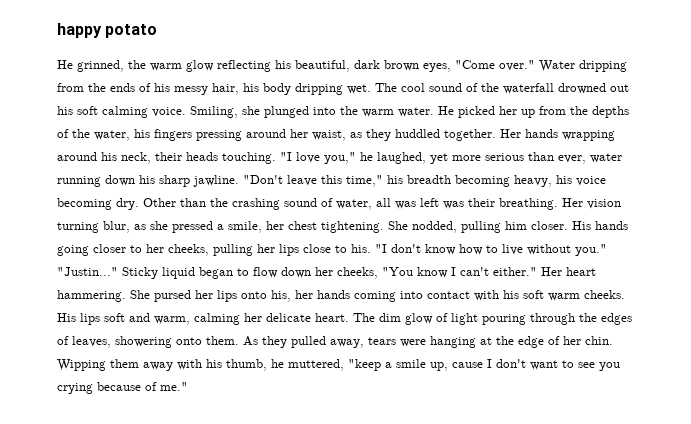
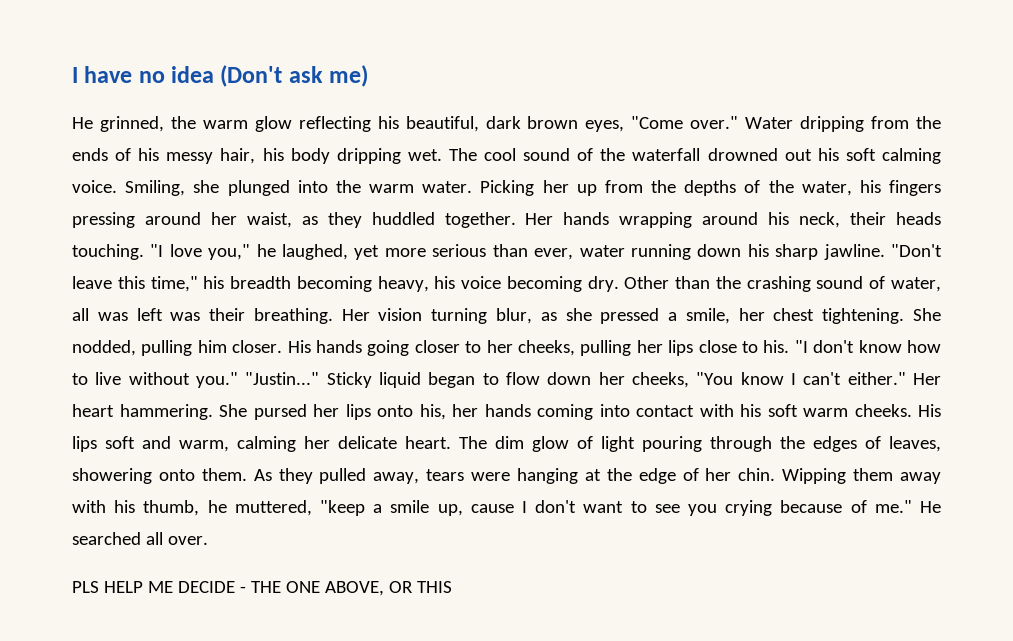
- happy potato
+ I have no idea (Don't ask me)
- He picked her up from the depths of the water, his fingers pressing around her waist, as they huddled together.
+ Picking her up from the depths of the water, his fingers pressing around her waist, as they huddled together.
+ He searched all over.
+ PLS HELP ME DECIDE - THE ONE ABOVE, OR THIS

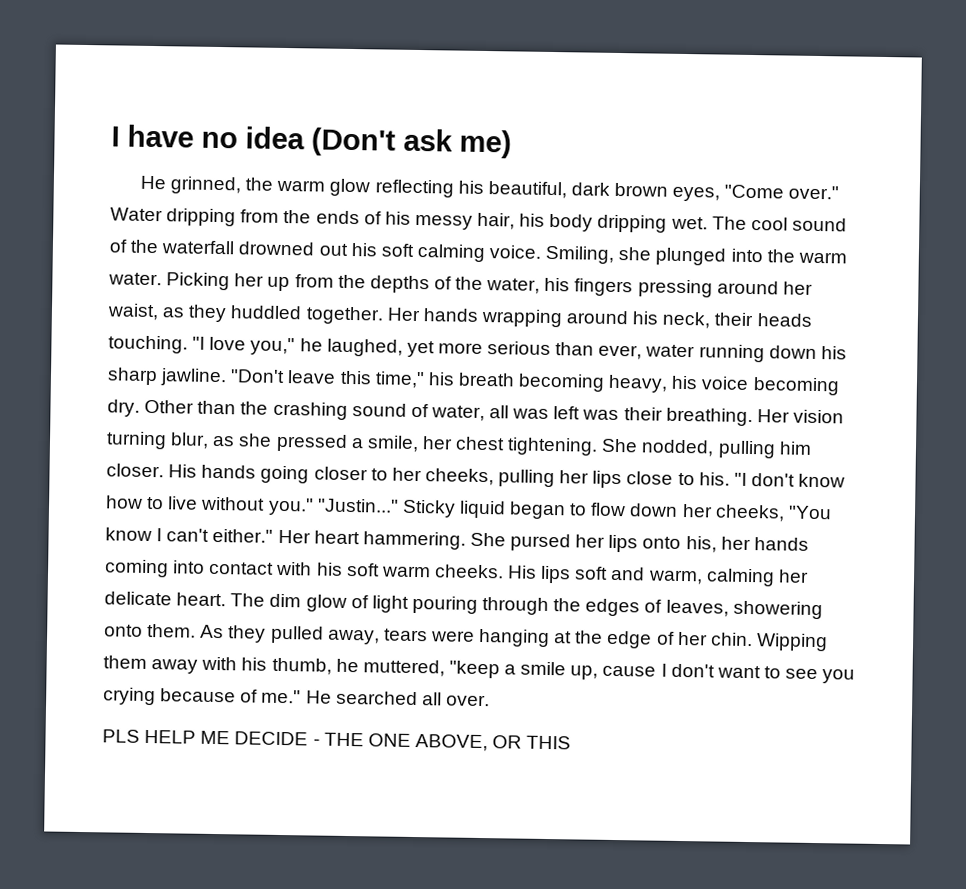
- "Don't leave this time," his breadth becoming heavy, his voice becoming dry.
+ "Don't leave this time," his breath becoming heavy, his voice becoming dry.

